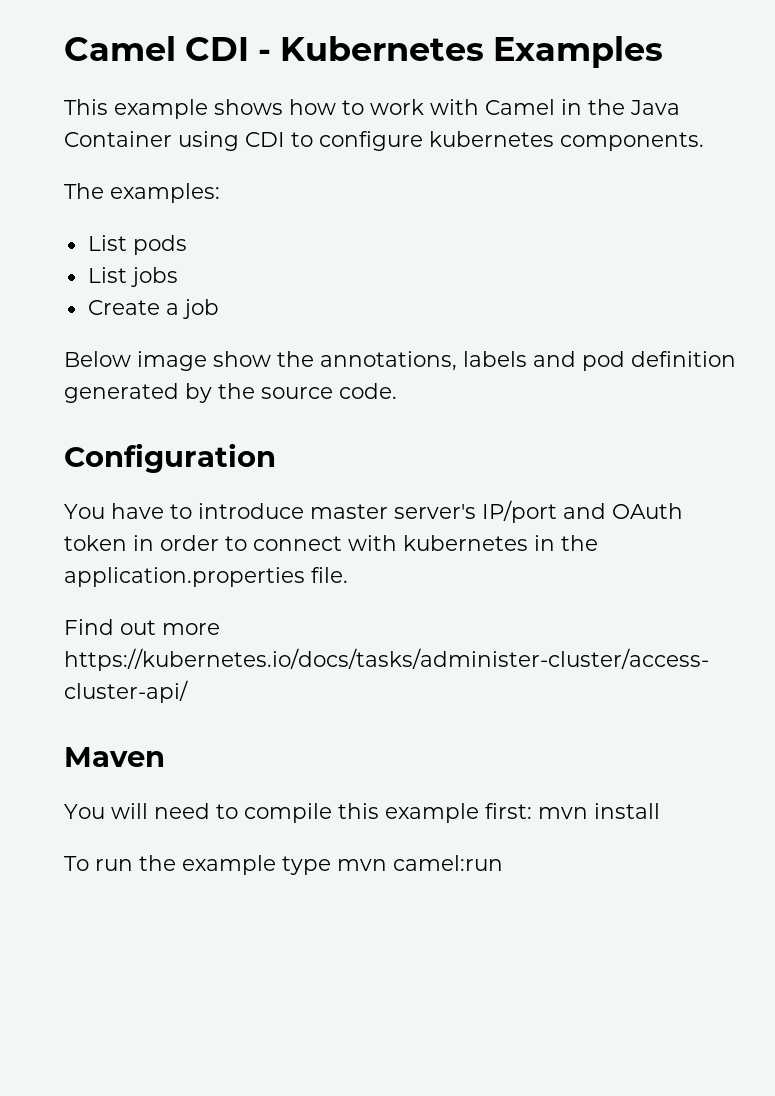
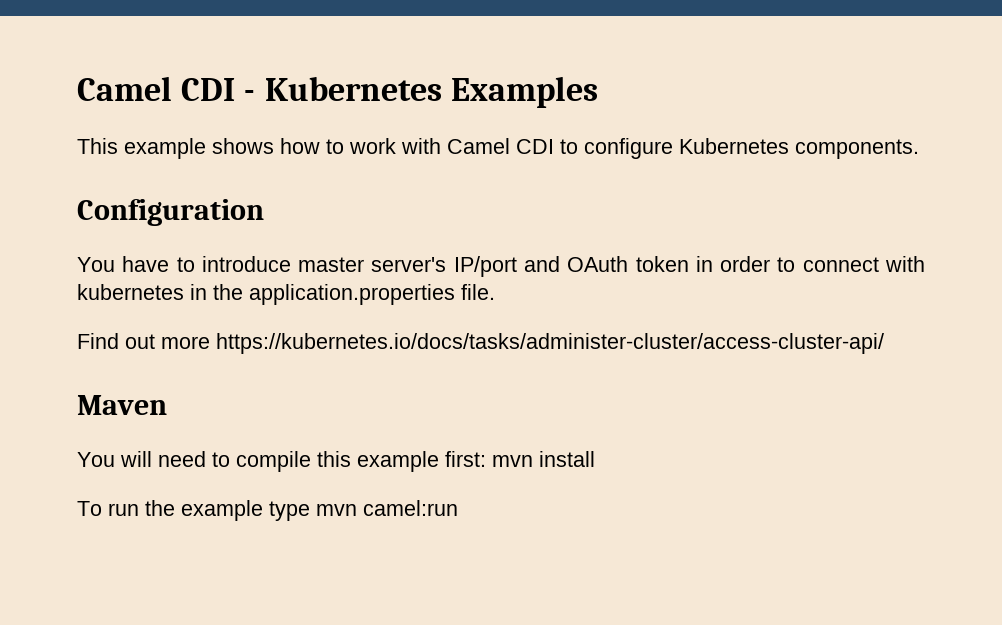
- This example shows how to work with Camel in the Java Container using CDI to configure kubernetes components.
+ This example shows how to work with Camel CDI to configure Kubernetes components.
- The examples:
- List pods
- List jobs
- Create a job
- Below image show the annotations, labels and pod definition generated by the source code.

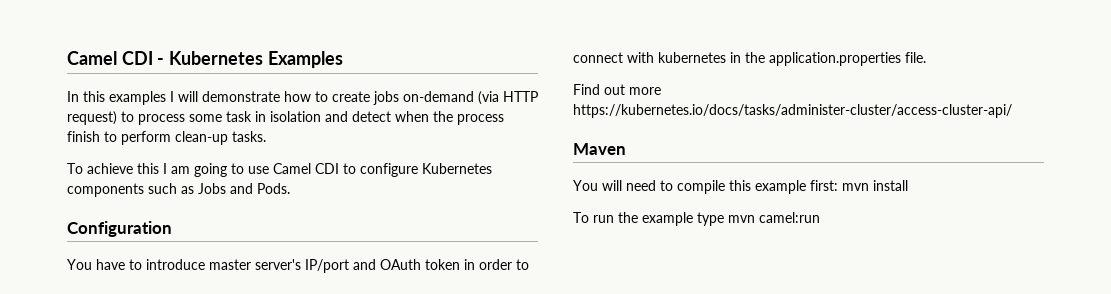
- This example shows how to work with Camel CDI to configure Kubernetes components.
+ In this examples I will demonstrate how to create jobs on-demand (via HTTP request) to process some task in isolation and detect when the process finish to perform clean-up tasks.
+ To achieve this I am going to use Camel CDI to configure Kubernetes components such as Jobs and Pods.

